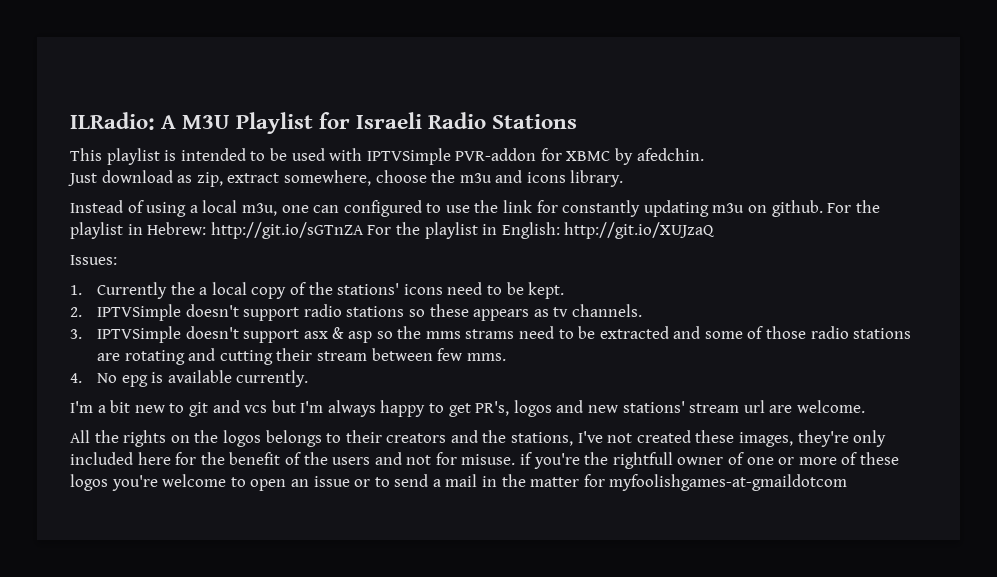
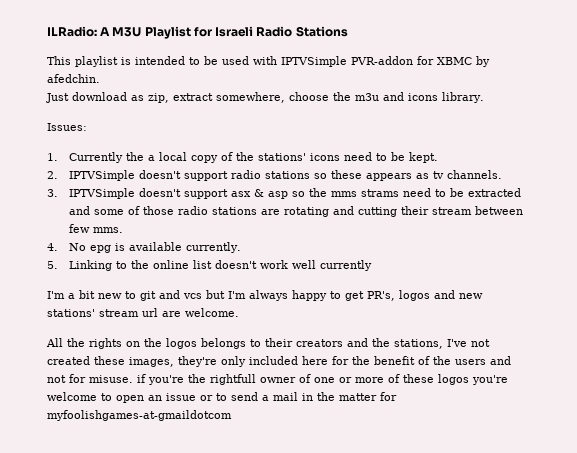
- Instead of using a local m3u, one can configured to use the link for constantly updating m3u on github. For the playlist in Hebrew: http://git.io/sGTnZA For the playlist in English: http://git.io/XUJzaQ
+ 5. Linking to the online list doesn't work well currently

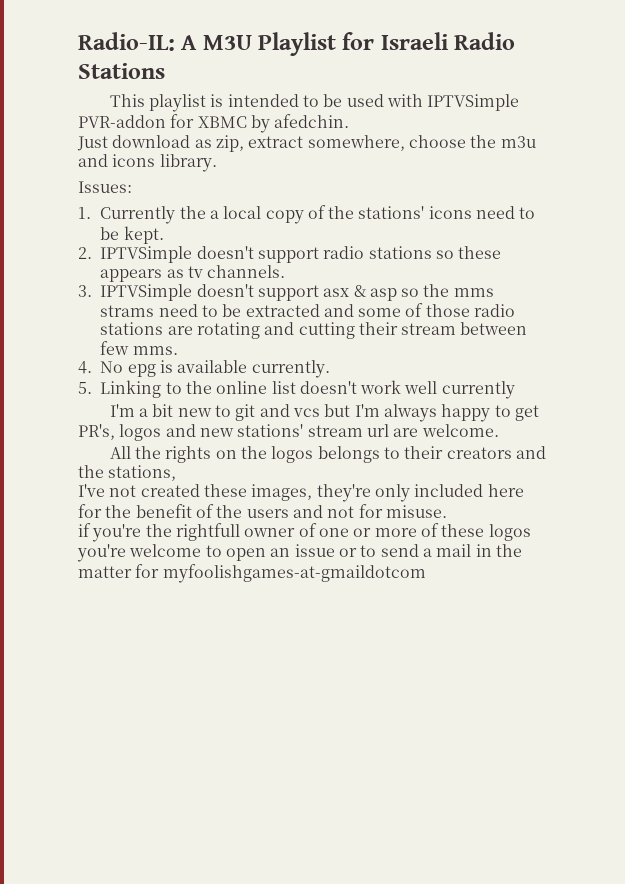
- ILRadio: A M3U Playlist for Israeli Radio Stations
+ Radio-IL: A M3U Playlist for Israeli Radio Stations
- All the rights on the logos belongs to their creators and the stations, I've not created these images, they're only included here for the benefit of the users and not for misuse. if you're the rightfull owner of one or more of these logos you're welcome to open an issue or to send a mail in the matter for myfoolishgames-at-gmaildotcom
+ All the rights on the logos belongs to their creators and the stations,
+ I've not created these images, they're only included here for the benefit of the users and not for misuse.
+ if you're the rightfull owner of one or more of these logos you're welcome to open an issue or to send a mail in the matter for myfoolishgames-at-gmaildotcom

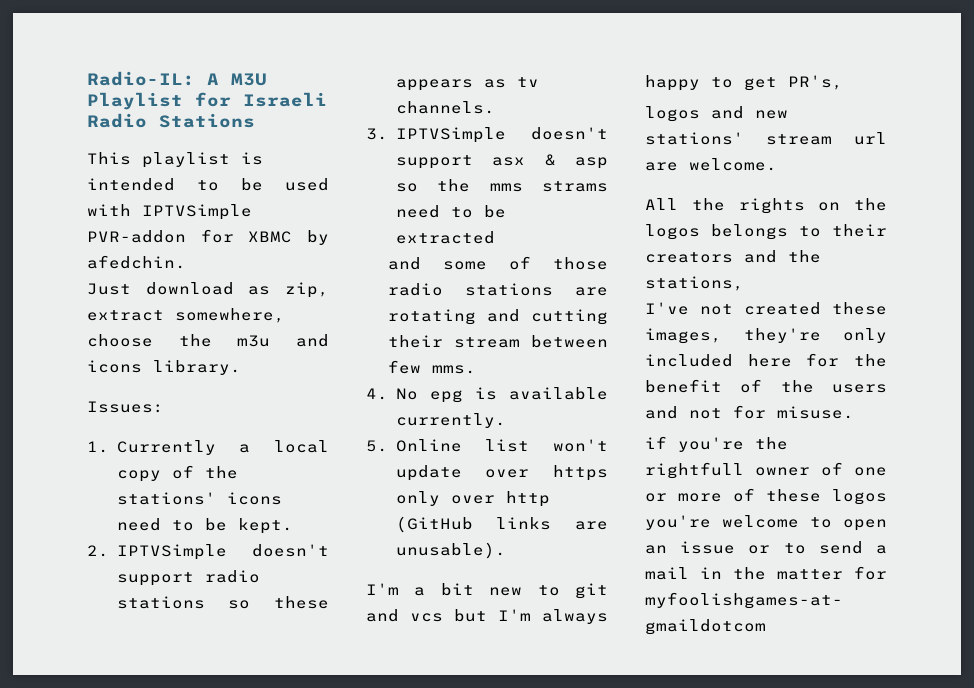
- 1. Currently the a local copy of the stations' icons need to be kept.
+ 1. Currently a local copy of the stations' icons need to be kept.
- 3. IPTVSimple doesn't support asx & asp so the mms strams need to be extracted and some of those radio stations are rotating and cutting their stream between few mms.
+ 3. IPTVSimple doesn't support asx & asp so the mms strams need to be extracted
+ and some of those radio stations are rotating and cutting their stream between few mms.
- 5. Linking to the online list doesn't work well currently
+ 5. Online list won't update over https only over http (GitHub links are unusable).
- I'm a bit new to git and vcs but I'm always happy to get PR's, logos and new stations' stream url are welcome.
+ I'm a bit new to git and vcs but I'm always happy to get PR's,
+ logos and new stations' stream url are welcome.

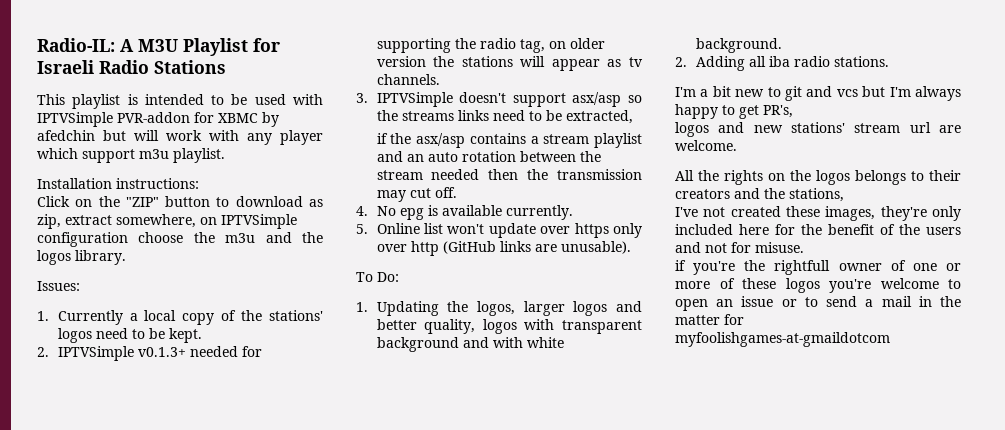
- This playlist is intended to be used with IPTVSimple PVR-addon for XBMC by afedchin.
- Just download as zip, extract somewhere, choose the m3u and icons library.
+ This playlist is intended to be used with IPTVSimple PVR-addon for XBMC by afedchin but will work with any player which support m3u playlist.
+ Installation instructions:
+ Click on the "ZIP" button to download as zip, extract somewhere, on IPTVSimple configuration choose the m3u and the logos library.
- 1. Currently a local copy of the stations' icons need to be kept.
+ 1. Currently a local copy of the stations' logos need to be kept.
- 2. IPTVSimple doesn't support radio stations so these appears as tv channels.
+ 2. IPTVSimple v0.1.3+ needed for supporting the radio tag, on older version the stations will appear as tv channels.
- 3. IPTVSimple doesn't support asx & asp so the mms strams need to be extracted
- and some of those radio stations are rotating and cutting their stream between few mms.
+ 3. IPTVSimple doesn't support asx/asp so the streams links need to be extracted,
+ if the asx/asp contains a stream playlist and an auto rotation between the stream needed then the transmission may cut off.
+ To Do:
+ 1. Updating the logos, larger logos and better quality, logos with transparent background and with white background.
+ 2. Adding all iba radio stations.

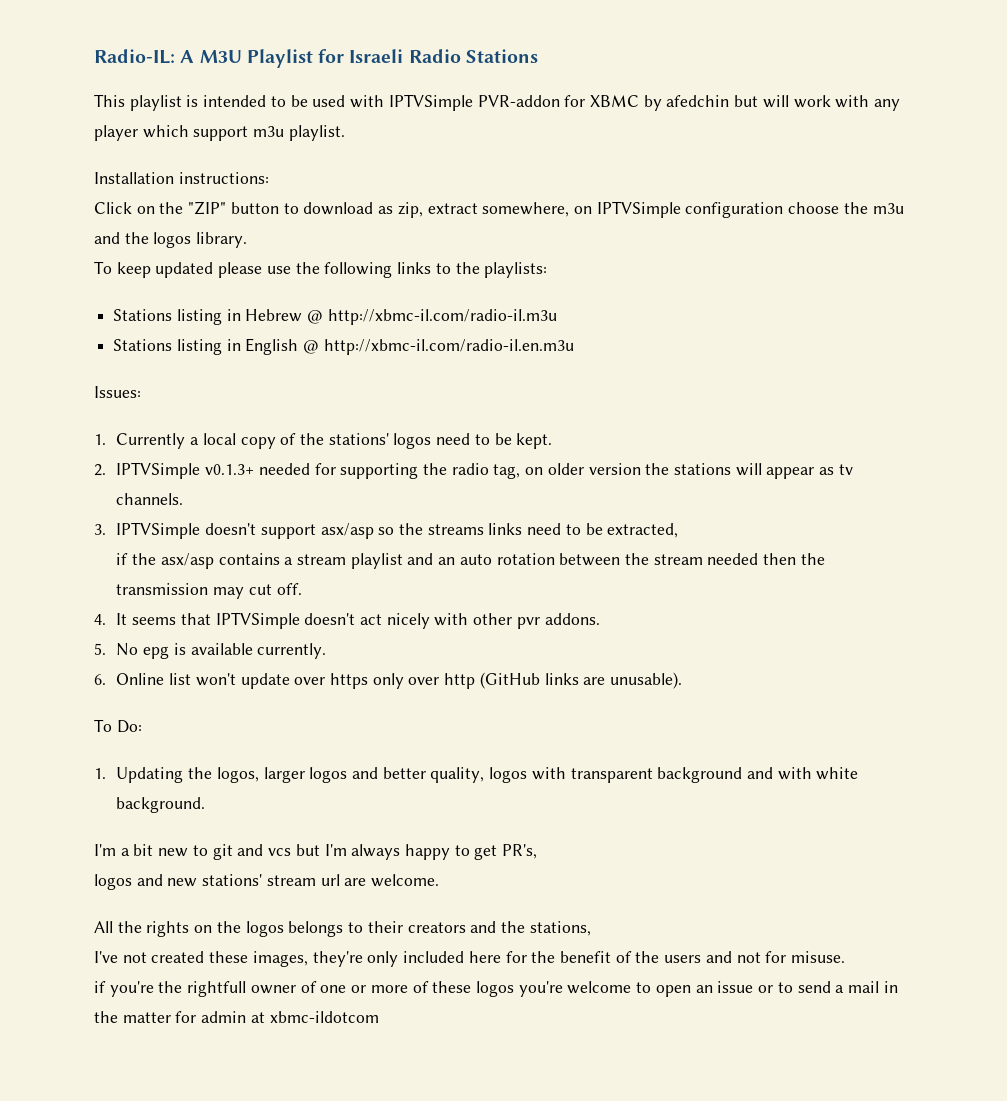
+ To keep updated please use the following links to the playlists:
+ Stations listing in Hebrew @ http://xbmc-il.com/radio-il.m3u
+ Stations listing in English @ http://xbmc-il.com/radio-il.en.m3u
- 4. No epg is available currently.
+ 4. It seems that IPTVSimple doesn't act nicely with other pvr addons.
+ 5. No epg is available currently.
- 5. Online list won't update over https only over http (GitHub links are unusable).
+ 6. Online list won't update over https only over http (GitHub links are unusable).
- 2. Adding all iba radio stations.
- if you're the rightfull owner of one or more of these logos you're welcome to open an issue or to send a mail in the matter for myfoolishgames-at-gmaildotcom
+ if you're the rightfull owner of one or more of these logos you're welcome to open an issue or to send a mail in the matter for admin at xbmc-ildotcom

